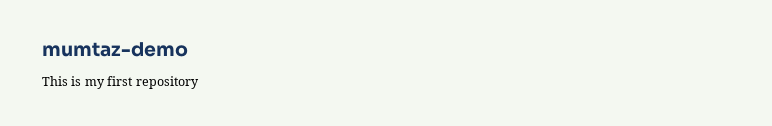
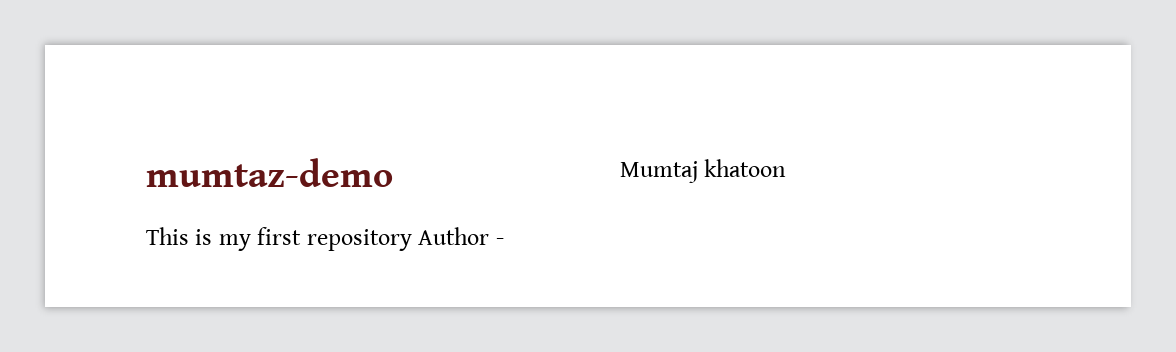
- This is my first repository
+ This is my first repository Author - Mumtaj khatoon

